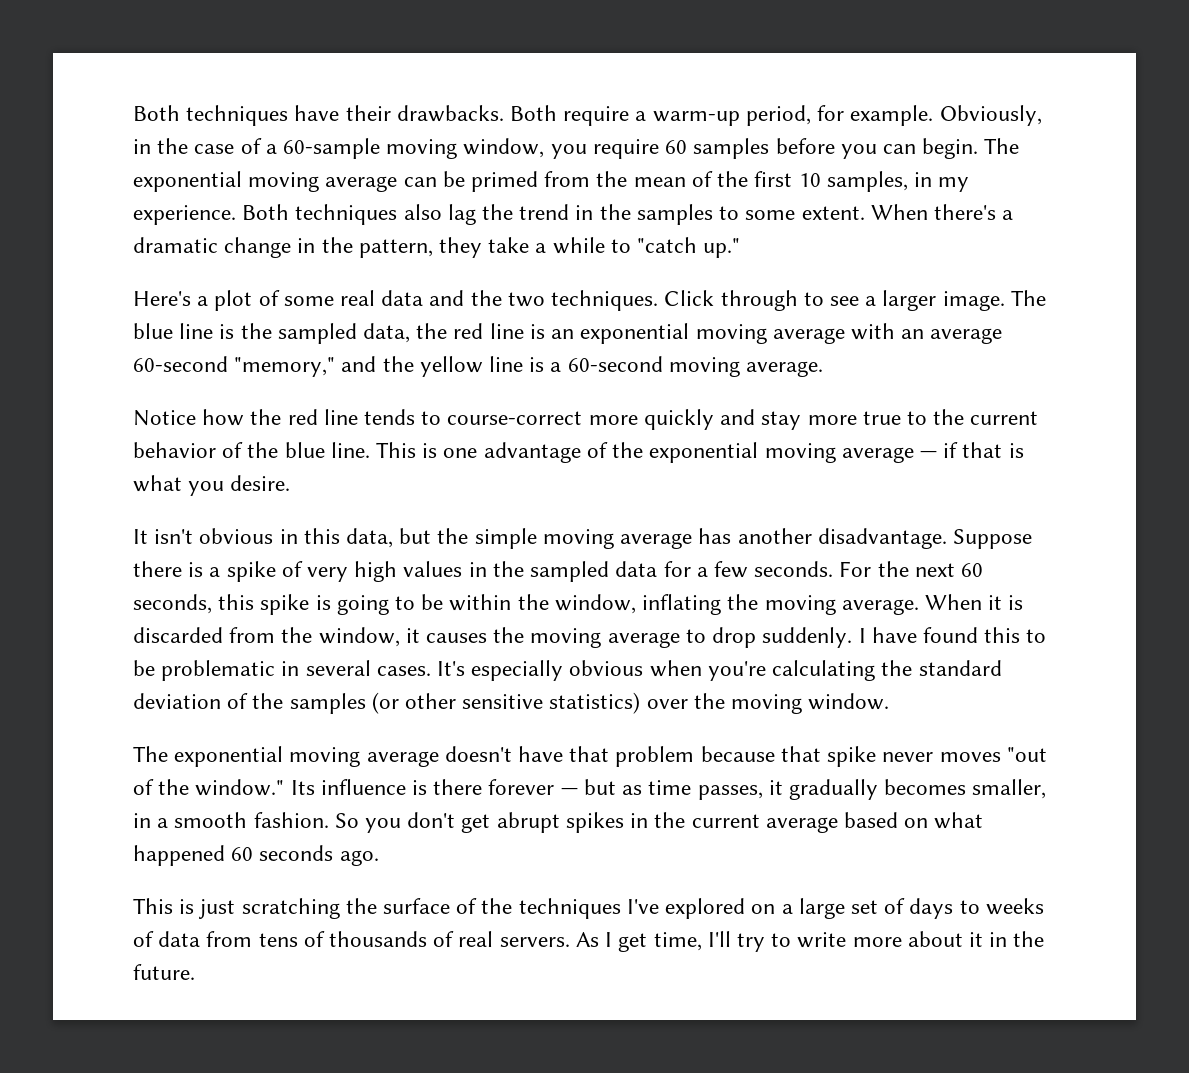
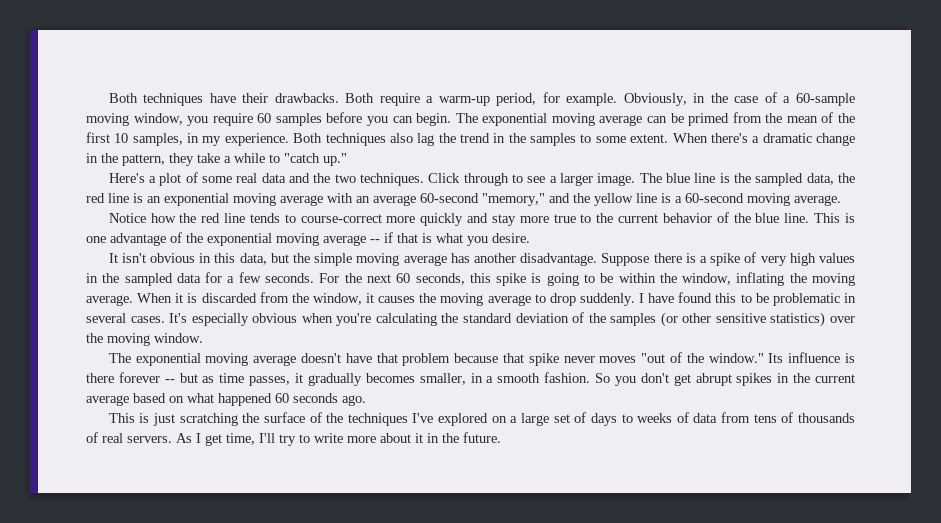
- This is one advantage of the exponential moving average — if that is what you desire.
+ This is one advantage of the exponential moving average -- if that is what you desire.
- Its influence is there forever — but as time passes, it gradually becomes smaller, in a smooth fashion.
+ Its influence is there forever -- but as time passes, it gradually becomes smaller, in a smooth fashion.

